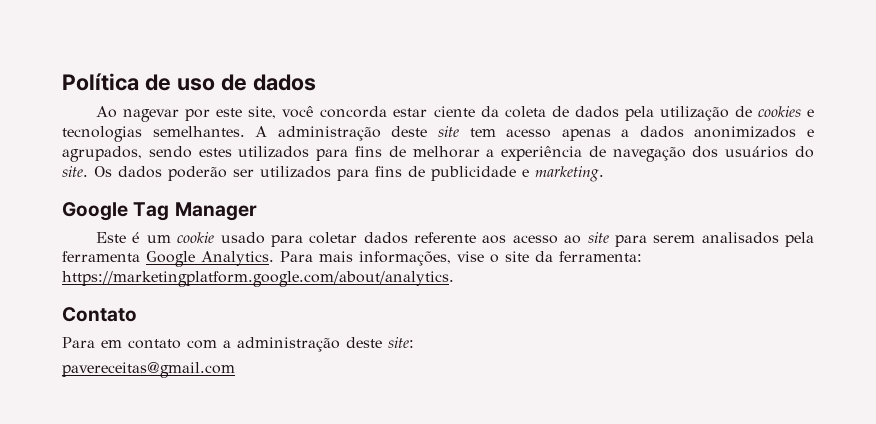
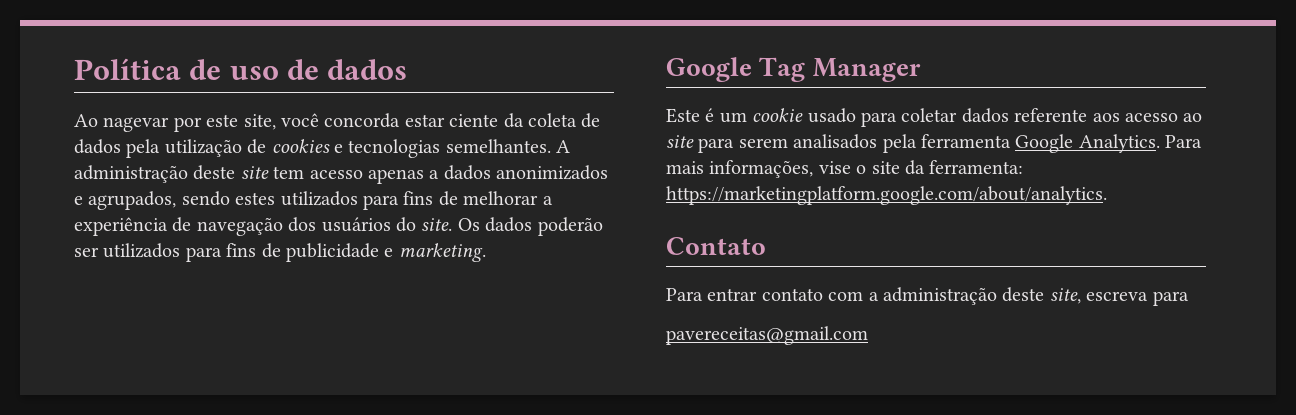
- Para em contato com a administração deste site:
+ Para entrar contato com a administração deste site, escreva para

